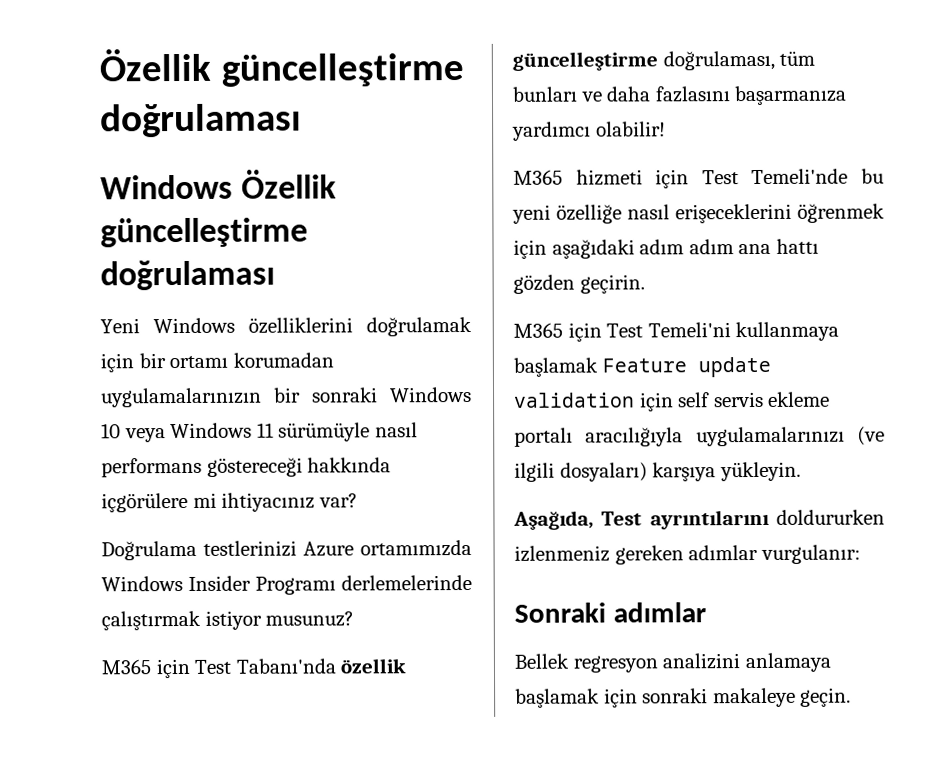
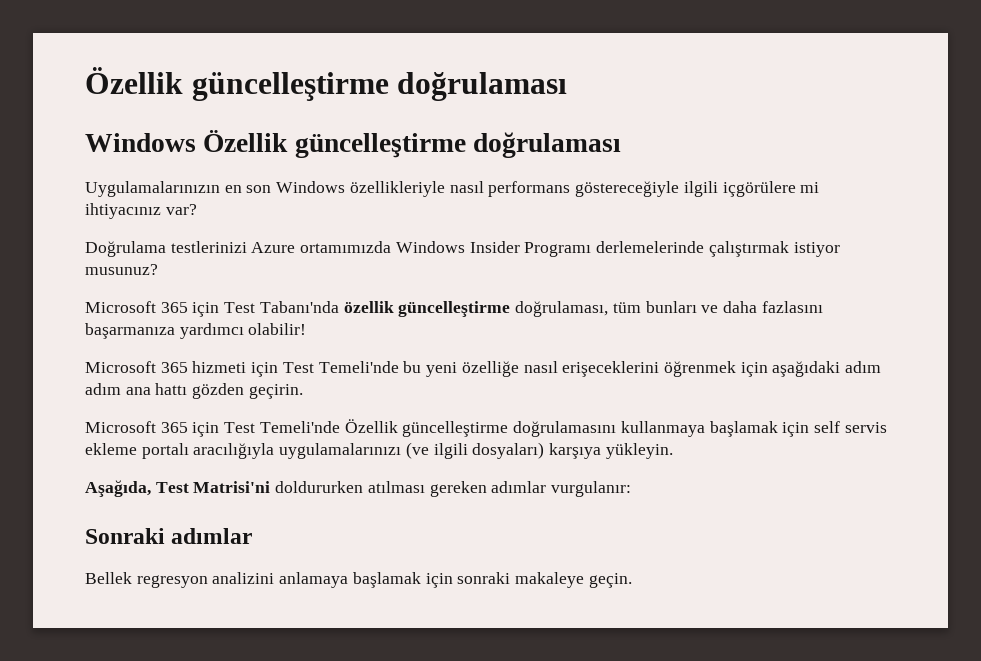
- Yeni Windows özelliklerini doğrulamak için bir ortamı korumadan uygulamalarınızın bir sonraki Windows 10 veya Windows 11 sürümüyle nasıl performans göstereceği hakkında içgörülere mi ihtiyacınız var?
+ Uygulamalarınızın en son Windows özellikleriyle nasıl performans göstereceğiyle ilgili içgörülere mi ihtiyacınız var?
- M365 için Test Tabanı'nda özellik güncelleştirme doğrulaması, tüm bunları ve daha fazlasını başarmanıza yardımcı olabilir!
+ Microsoft 365 için Test Tabanı'nda özellik güncelleştirme doğrulaması, tüm bunları ve daha fazlasını başarmanıza yardımcı olabilir!
- M365 hizmeti için Test Temeli'nde bu yeni özelliğe nasıl erişeceklerini öğrenmek için aşağıdaki adım adım ana hattı gözden geçirin.
+ Microsoft 365 hizmeti için Test Temeli'nde bu yeni özelliğe nasıl erişeceklerini öğrenmek için aşağıdaki adım adım ana hattı gözden geçirin.
- M365 için Test Temeli'ni kullanmaya başlamak Feature update validation için self servis ekleme portalı aracılığıyla uygulamalarınızı (ve ilgili dosyaları) karşıya yükleyin.
+ Microsoft 365 için Test Temeli'nde Özellik güncelleştirme doğrulamasını kullanmaya başlamak için self servis ekleme portalı aracılığıyla uygulamalarınızı (ve ilgili dosyaları) karşıya yükleyin.
- Aşağıda, Test ayrıntılarını doldururken izlenmeniz gereken adımlar vurgulanır:
+ Aşağıda, Test Matrisi'ni doldururken atılması gereken adımlar vurgulanır:

